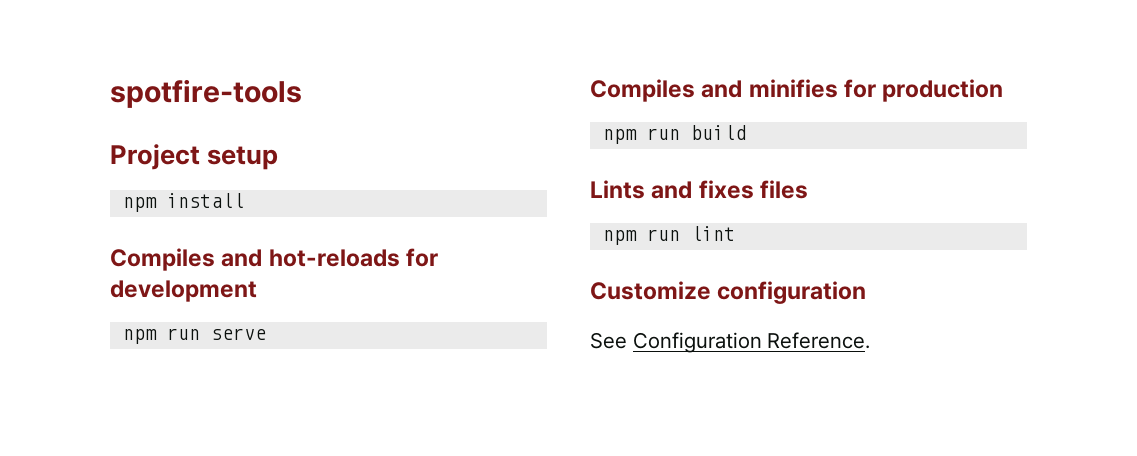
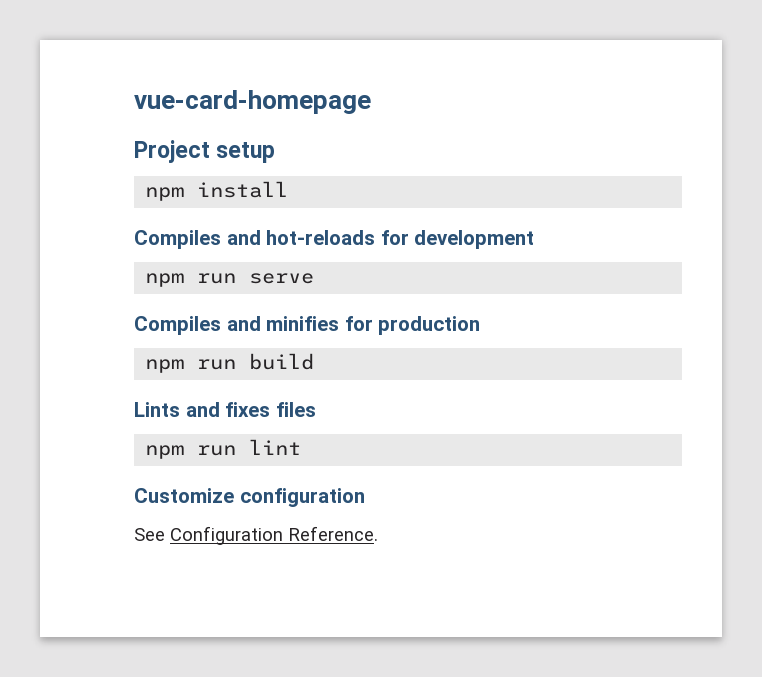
- spotfire-tools
+ vue-card-homepage

